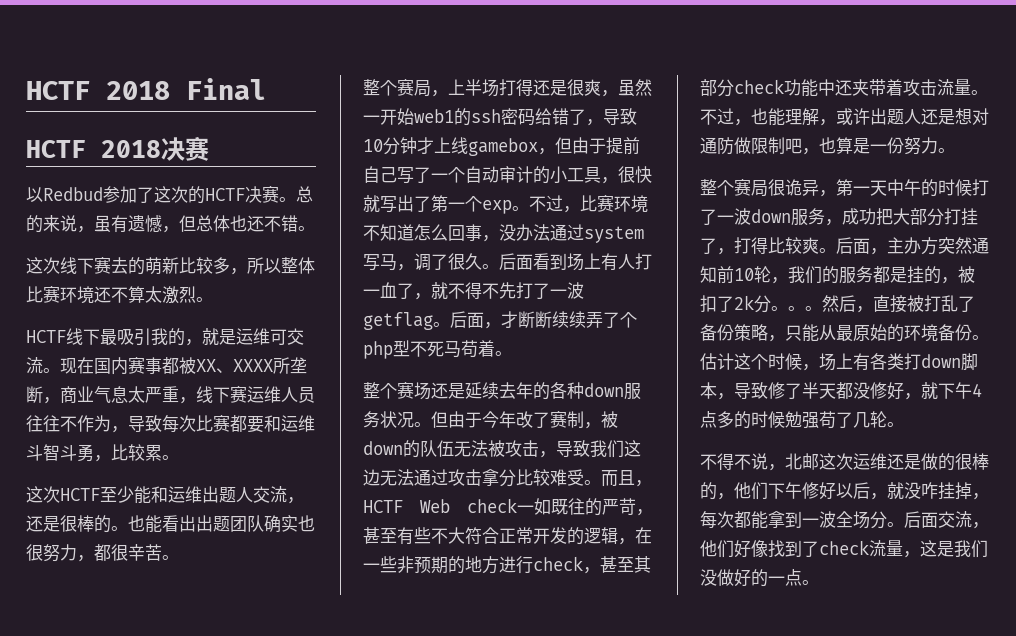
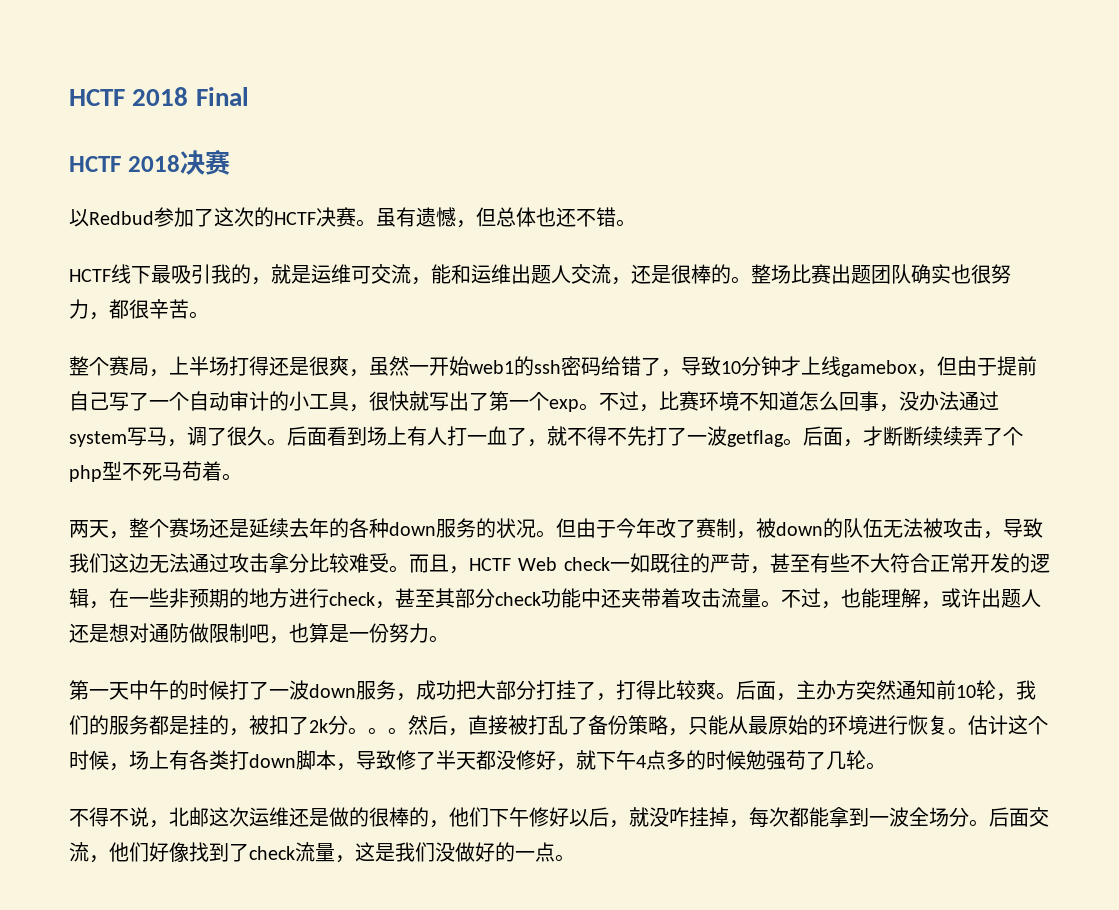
- 总的来说，虽有遗憾，但总体也还不错。
+ 虽有遗憾，但总体也还不错。
- 这次线下赛去的萌新比较多，所以整体比赛环境还不算太激烈。
- HCTF线下最吸引我的，就是运维可交流。现在国内赛事都被XX、XXXX所垄断，商业气息太严重，线下赛运维人员往往不作为，导致每次比赛都要和运维斗智斗勇，比较累。
- 这次HCTF至少能和运维出题人交流，还是很棒的。
+ HCTF线下最吸引我的，就是运维可交流，能和运维出题人交流，还是很棒的。
- 也能看出出题团队确实也很努力，都很辛苦。
+ 整场比赛出题团队确实也很努力，都很辛苦。
- 整个赛场还是延续去年的各种down服务状况。
+ 两天，整个赛场还是延续去年的各种down服务的状况。
- 整个赛局很诡异，第一天中午的时候打了一波down服务，成功把大部分打挂了，打得比较爽。
+ 第一天中午的时候打了一波down服务，成功把大部分打挂了，打得比较爽。
- 然后，直接被打乱了备份策略，只能从最原始的环境备份。
+ 然后，直接被打乱了备份策略，只能从最原始的环境进行恢复。

